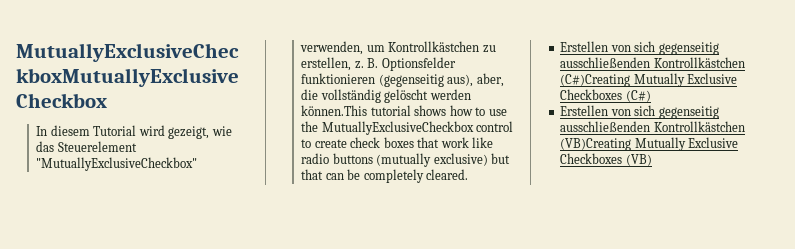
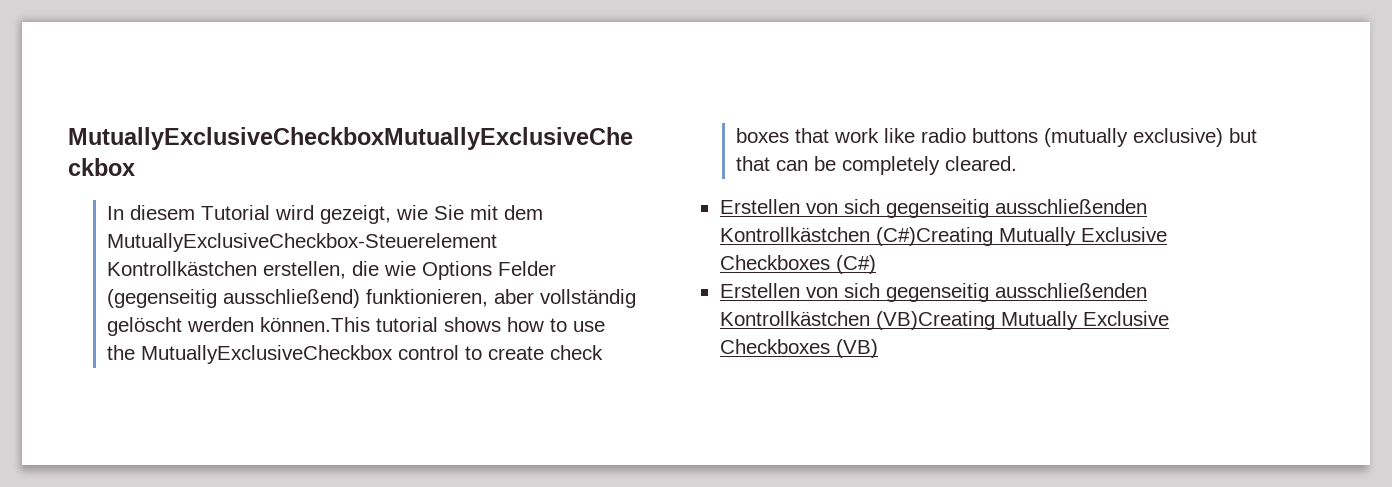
- In diesem Tutorial wird gezeigt, wie das Steuerelement "MutuallyExclusiveCheckbox" verwenden, um Kontrollkästchen zu erstellen, z. B. Optionsfelder funktionieren (gegenseitig aus), aber, die vollständig gelöscht werden können.This tutorial shows how to use the MutuallyExclusiveCheckbox control to create check boxes that work like radio buttons (mutually exclusive) but that can be completely cleared.
+ In diesem Tutorial wird gezeigt, wie Sie mit dem MutuallyExclusiveCheckbox-Steuerelement Kontrollkästchen erstellen, die wie Options Felder (gegenseitig ausschließend) funktionieren, aber vollständig gelöscht werden können.This tutorial shows how to use the MutuallyExclusiveCheckbox control to create check boxes that work like radio buttons (mutually exclusive) but that can be completely cleared.

